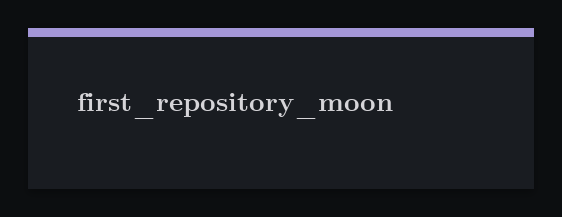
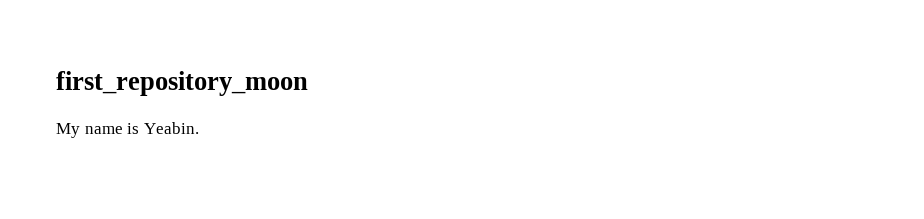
+ My name is Yeabin.

